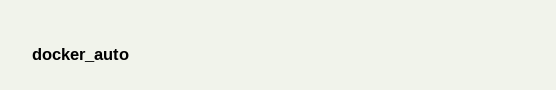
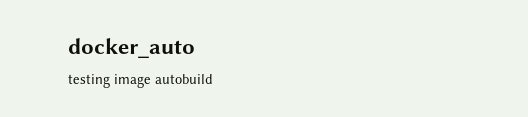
+ testing image autobuild

